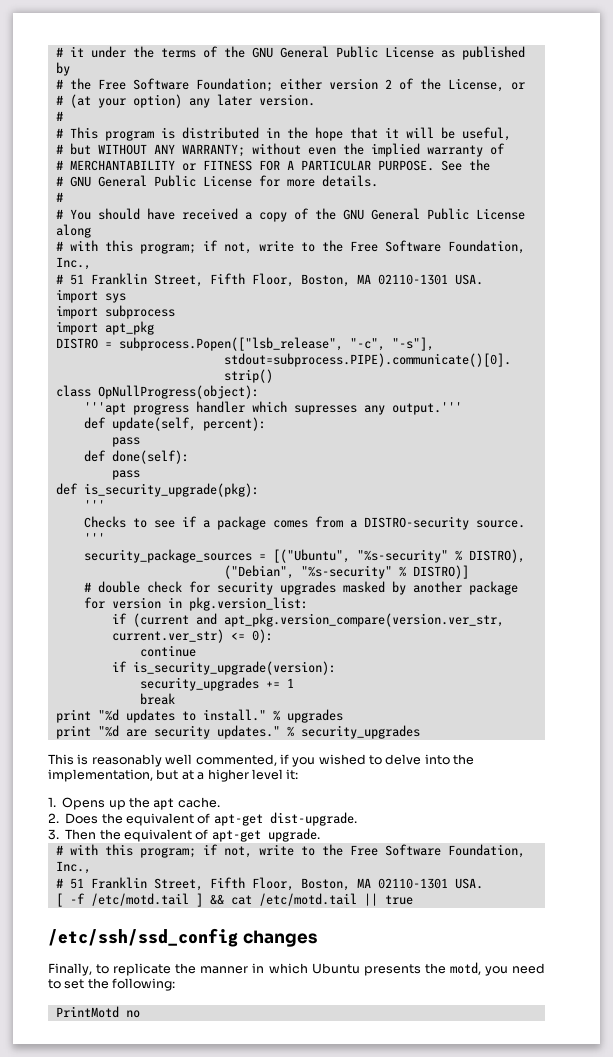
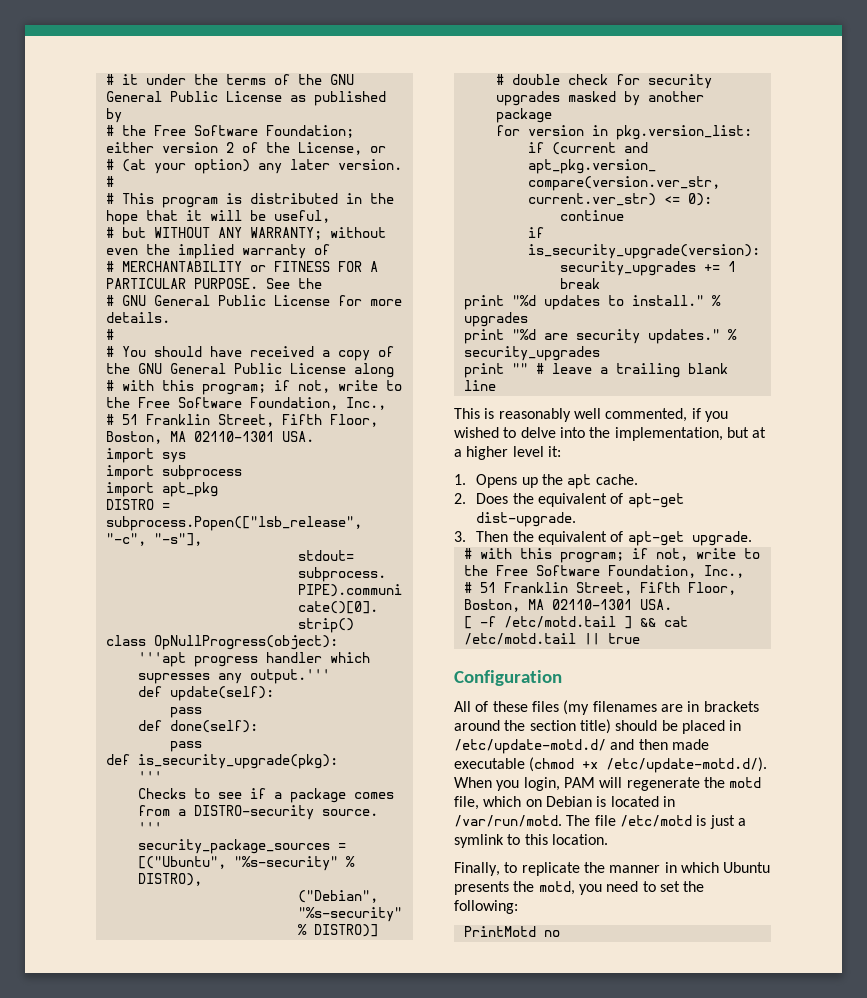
- def update(self, percent):
+ def update(self):
+ print "" # leave a trailing blank line
- /etc/ssh/ssd_config changes
+ Configuration
+ All of these files (my filenames are in brackets around the section title) should be placed in /etc/update-motd.d/ and then made executable (chmod +x /etc/update-motd.d/). When you login, PAM will regenerate the motd file, which on Debian is located in /var/run/motd. The file /etc/motd is just a symlink to this location.

